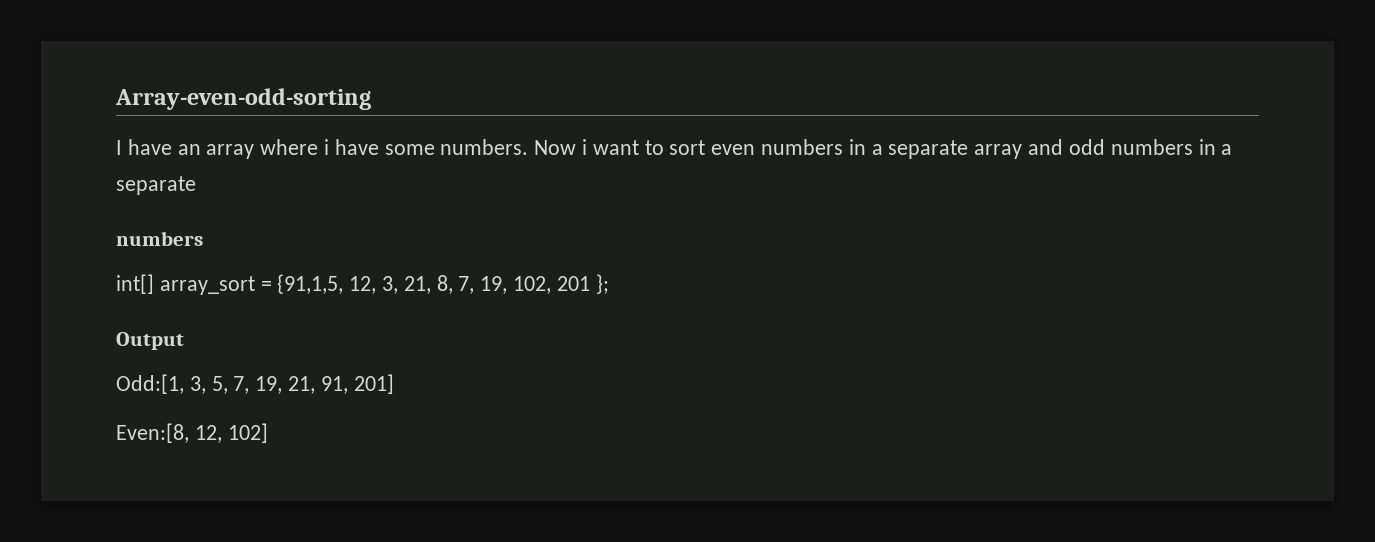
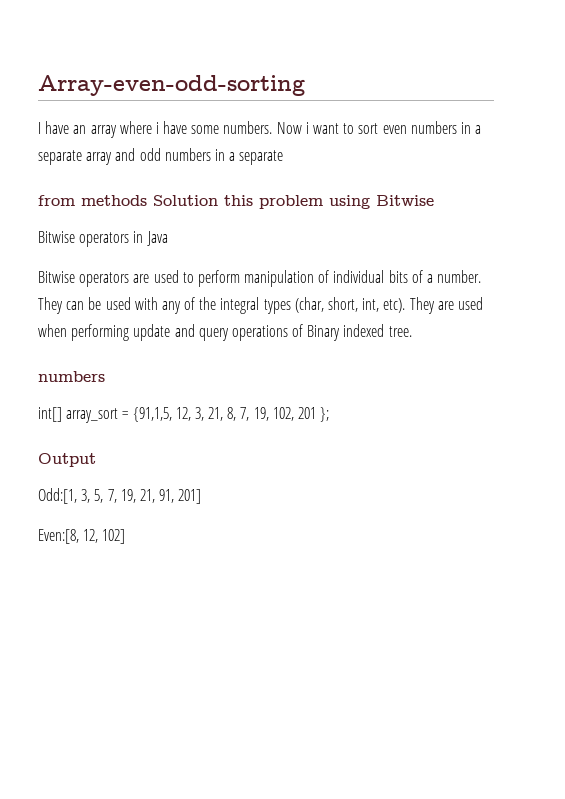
+ from methods Solution this problem using Bitwise
+ Bitwise operators in Java
+ Bitwise operators are used to perform manipulation of individual bits of a number. They can be used with any of the integral types (char, short, int, etc). They are used when performing update and query operations of Binary indexed tree.

